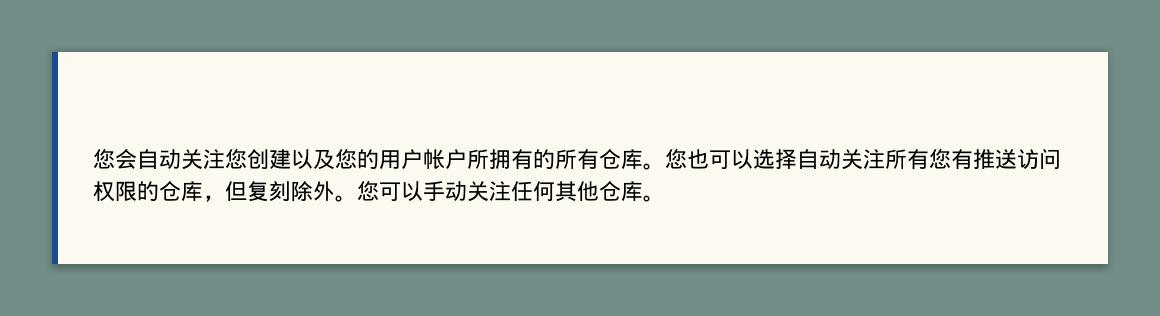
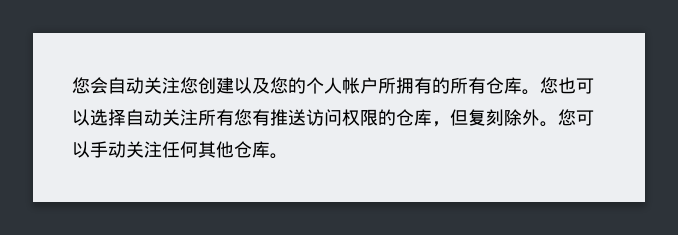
- 您会自动关注您创建以及您的用户帐户所拥有的所有仓库。
+ 您会自动关注您创建以及您的个人帐户所拥有的所有仓库。

